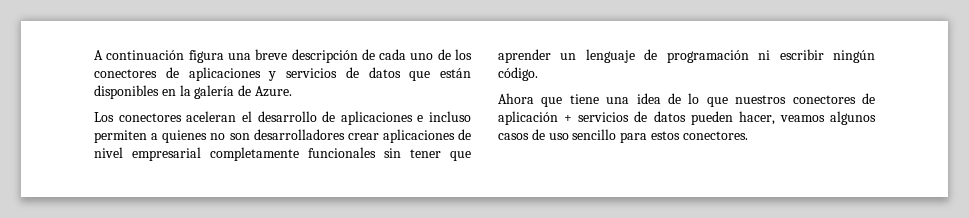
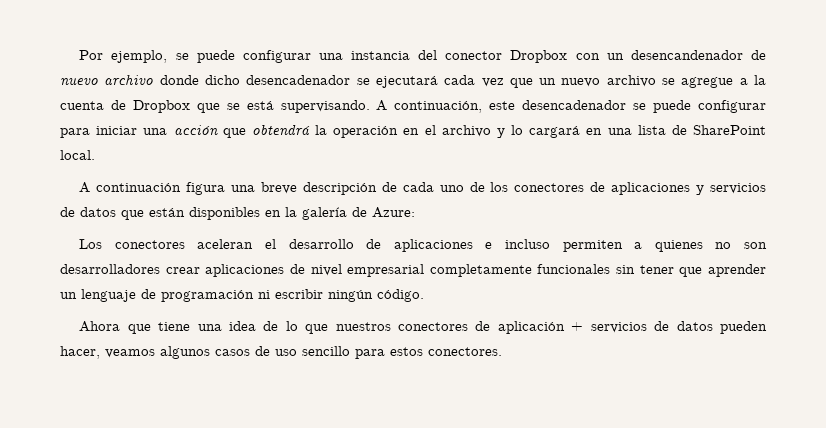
+ Por ejemplo, se puede configurar una instancia del conector Dropbox con un desencandenador de nuevo archivo donde dicho desencadenador se ejecutará cada vez que un nuevo archivo se agregue a la cuenta de Dropbox que se está supervisando. A continuación, este desencadenador se puede configurar para iniciar una acción que obtendrá la operación en el archivo y lo cargará en una lista de SharePoint local.
- A continuación figura una breve descripción de cada uno de los conectores de aplicaciones y servicios de datos que están disponibles en la galería de Azure.
+ A continuación figura una breve descripción de cada uno de los conectores de aplicaciones y servicios de datos que están disponibles en la galería de Azure:

